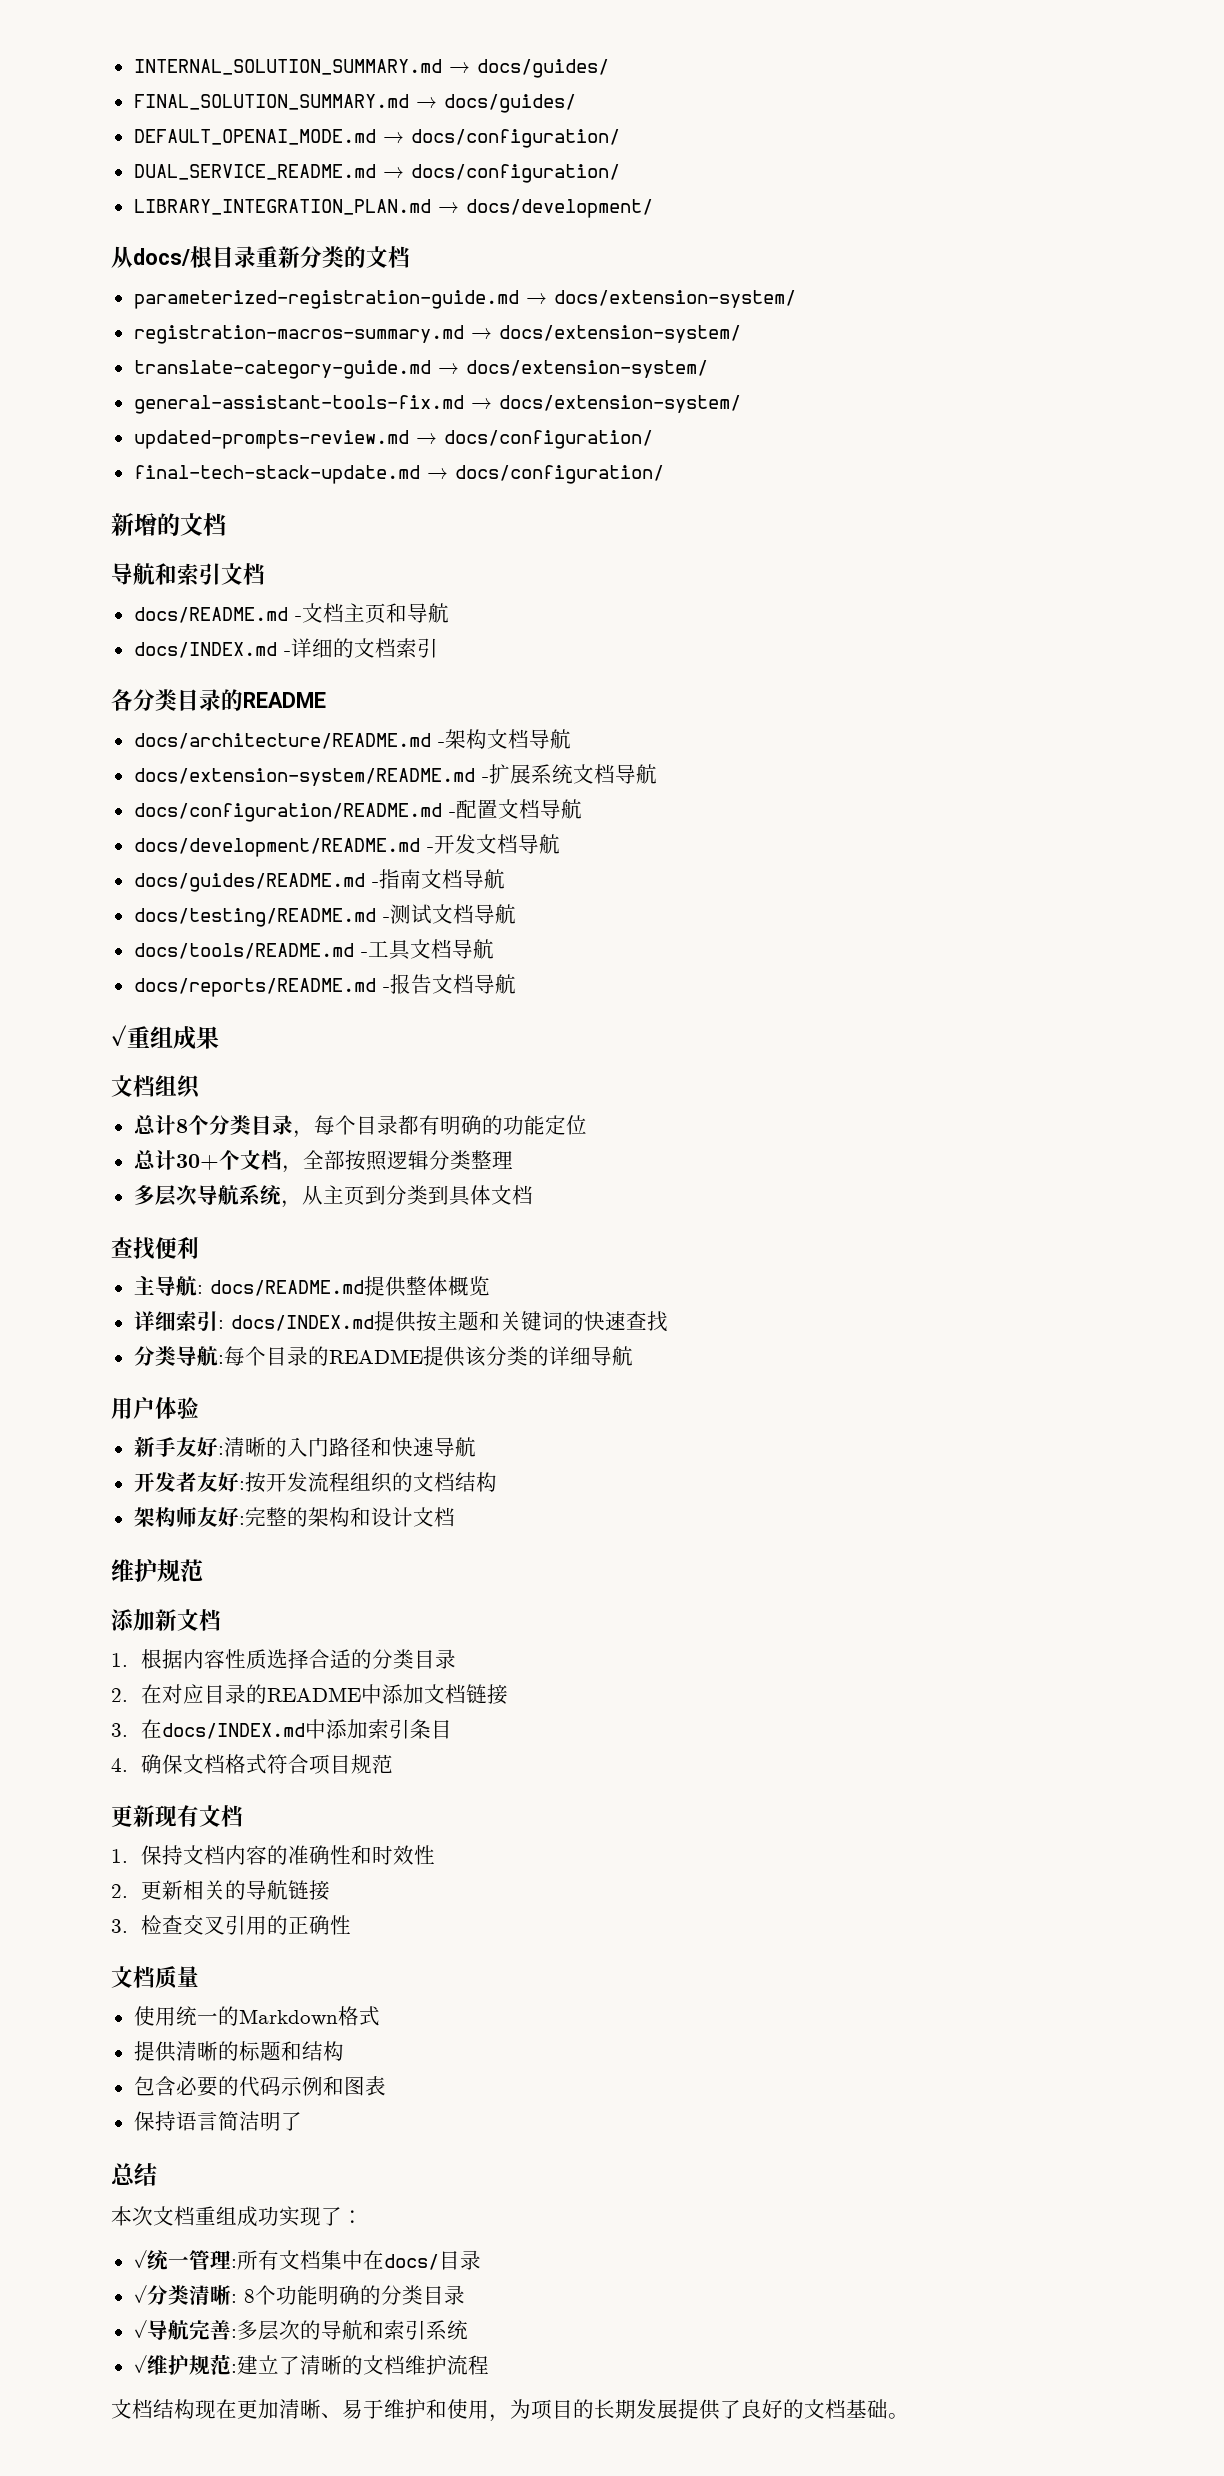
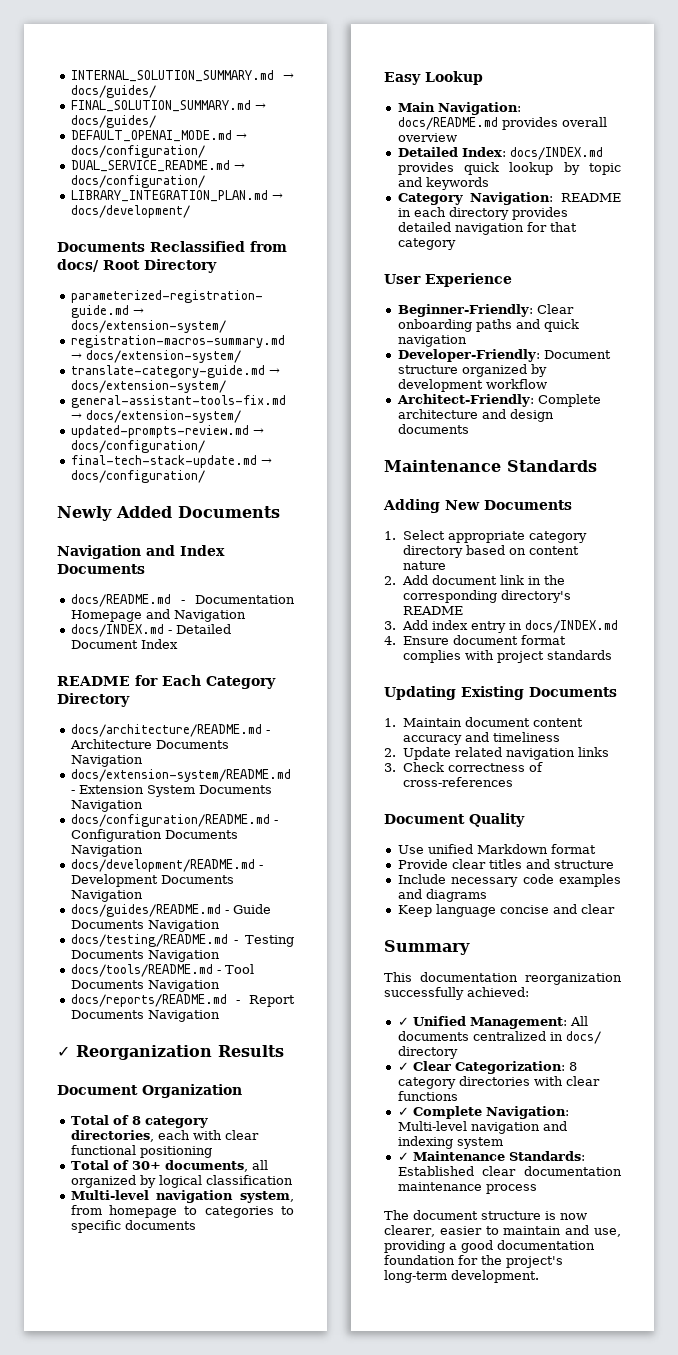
- 从docs/根目录重新分类的文档
+ Documents Reclassified from docs/ Root Directory
- 新增的文档
- 导航和索引文档
- docs/README.md -文档主页和导航
- docs/INDEX.md -详细的文档索引
- 各分类目录的README
+ Newly Added Documents
+ Navigation and Index Documents
+ docs/README.md - Documentation Homepage and Navigation
+ docs/INDEX.md - Detailed Document Index
+ README for Each Category Directory
- docs/architecture/README.md -架构文档导航
+ docs/architecture/README.md - Architecture Documents Navigation
- docs/extension-system/README.md -扩展系统文档导航
+ docs/extension-system/README.md - Extension System Documents Navigation
- docs/configuration/README.md -配置文档导航
+ docs/configuration/README.md - Configuration Documents Navigation
- docs/development/README.md -开发文档导航
+ docs/development/README.md - Development Documents Navigation
- docs/guides/README.md -指南文档导航
+ docs/guides/README.md - Guide Documents Navigation
- docs/testing/README.md -测试文档导航
+ docs/testing/README.md - Testing Documents Navigation
- docs/tools/README.md -工具文档导航
+ docs/tools/README.md - Tool Documents Navigation
- docs/reports/README.md -报告文档导航
- ✓重组成果
- 文档组织
- 总计8个分类目录，每个目录都有明确的功能定位
- 总计30+个文档，全部按照逻辑分类整理
- 多层次导航系统，从主页到分类到具体文档
- 查找便利
- 主导航: docs/README.md提供整体概览
- 详细索引: docs/INDEX.md提供按主题和关键词的快速查找
- 分类导航:每个目录的README提供该分类的详细导航
- 用户体验
- 新手友好:清晰的入门路径和快速导航
- 开发者友好:按开发流程组织的文档结构
- 架构师友好:完整的架构和设计文档
- 维护规范
- 添加新文档
- 1.根据内容性质选择合适的分类目录
- 2.在对应目录的README中添加文档链接
- 3.在docs/INDEX.md中添加索引条目
- 4.确保文档格式符合项目规范
- 更新现有文档
- 1.保持文档内容的准确性和时效性
- 2.更新相关的导航链接
- 3.检查交叉引用的正确性
- 文档质量
- 使用统一的Markdown格式
- 提供清晰的标题和结构
- 包含必要的代码示例和图表
- 保持语言简洁明了
- 总结
- 本次文档重组成功实现了：
- ✓统一管理:所有文档集中在docs/目录
- ✓分类清晰: 8个功能明确的分类目录
- ✓导航完善:多层次的导航和索引系统
- ✓维护规范:建立了清晰的文档维护流程
- 文档结构现在更加清晰、易于维护和使用，为项目的长期发展提供了良好的文档基础。
+ docs/reports/README.md - Report Documents Navigation
+ ✓ Reorganization Results
+ Document Organization
+ Total of 8 category directories, each with clear functional positioning
+ Total of 30+ documents, all organized by logical classification
+ Multi-level navigation system, from homepage to categories to specific documents
+ Easy Lookup
+ Main Navigation: docs/README.md provides overall overview
+ Detailed Index: docs/INDEX.md provides quick lookup by topic and keywords
+ Category Navigation: README in each directory provides detailed navigation for that category
+ User Experience
+ Beginner-Friendly: Clear onboarding paths and quick navigation
+ Developer-Friendly: Document structure organized by development workflow
+ Architect-Friendly: Complete architecture and design documents
+ Maintenance Standards
+ Adding New Documents
+ 1. Select appropriate category directory based on content nature
+ 2. Add document link in the corresponding directory's README
+ 3. Add index entry in docs/INDEX.md
+ 4. Ensure document format complies with project standards
+ Updating Existing Documents
+ 1. Maintain document content accuracy and timeliness
+ 2. Update related navigation links
+ 3. Check correctness of cross-references
+ Document Quality
+ Use unified Markdown format
+ Provide clear titles and structure
+ Include necessary code examples and diagrams
+ Keep language concise and clear
+ Summary
+ This documentation reorganization successfully achieved:
+ ✓ Unified Management: All documents centralized in docs/ directory
+ ✓ Clear Categorization: 8 category directories with clear functions
+ ✓ Complete Navigation: Multi-level navigation and indexing system
+ ✓ Maintenance Standards: Established clear documentation maintenance process
+ The document structure is now clearer, easier to maintain and use, providing a good documentation foundation for the project's long-term development.

